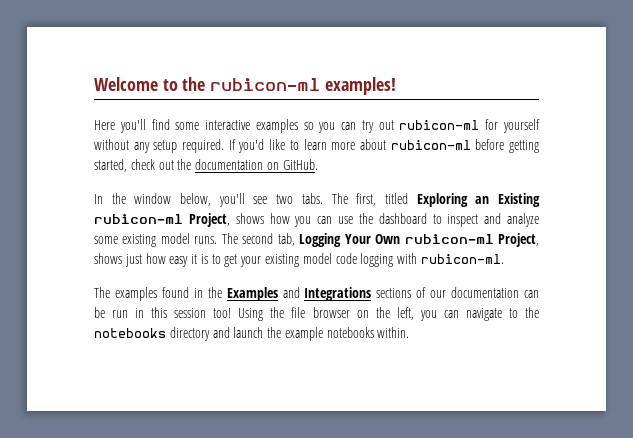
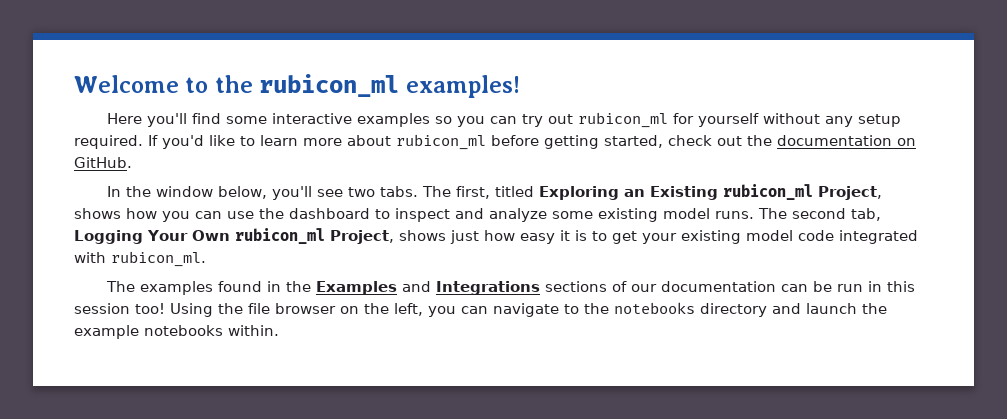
- Welcome to the rubicon-ml examples!
+ Welcome to the rubicon_ml examples!
- Here you'll find some interactive examples so you can try out rubicon-ml for yourself without any setup required.
+ Here you'll find some interactive examples so you can try out rubicon_ml for yourself without any setup required.
- If you'd like to learn more about rubicon-ml before getting started, check out the documentation on GitHub.
+ If you'd like to learn more about rubicon_ml before getting started, check out the documentation on GitHub.
- The first, titled Exploring an Existing rubicon-ml Project, shows how you can use the dashboard to inspect and analyze some existing model runs.
+ The first, titled Exploring an Existing rubicon_ml Project, shows how you can use the dashboard to inspect and analyze some existing model runs.
- The second tab, Logging Your Own rubicon-ml Project, shows just how easy it is to get your existing model code logging with rubicon-ml.
+ The second tab, Logging Your Own rubicon_ml Project, shows just how easy it is to get your existing model code integrated with rubicon_ml.

